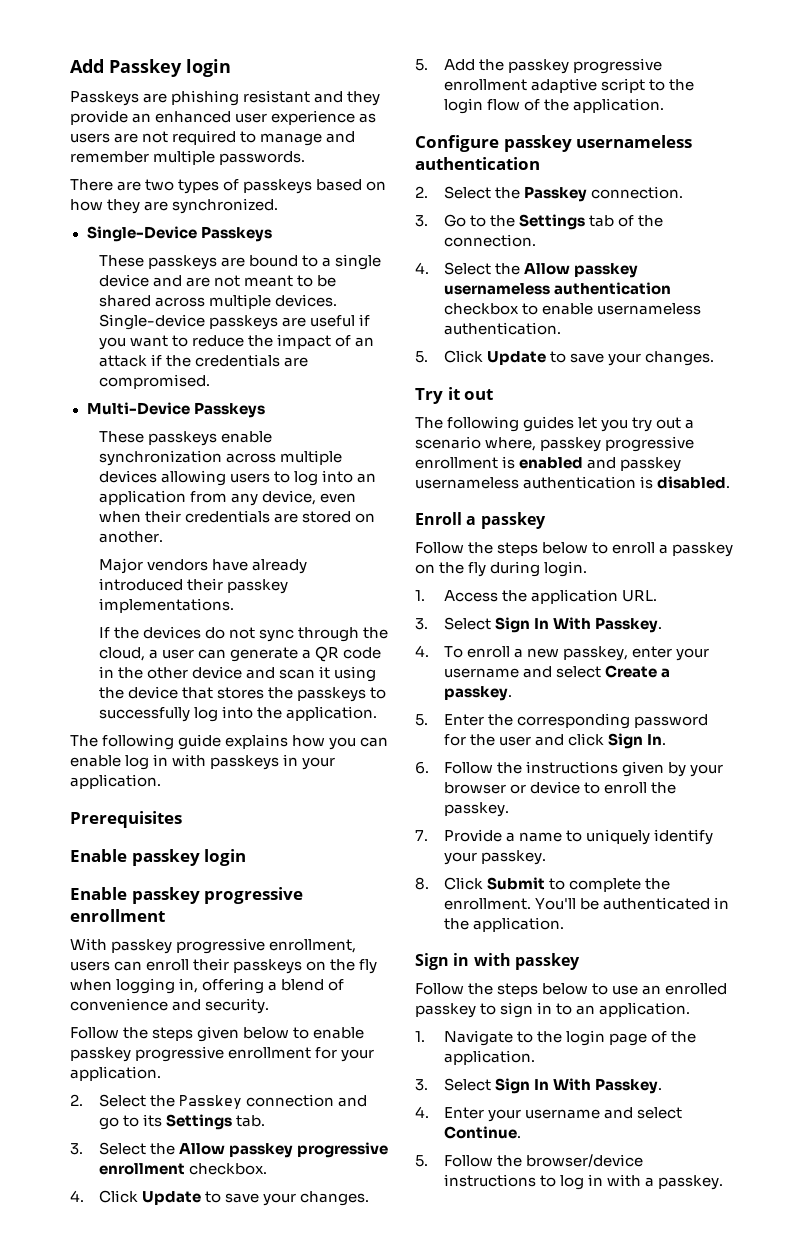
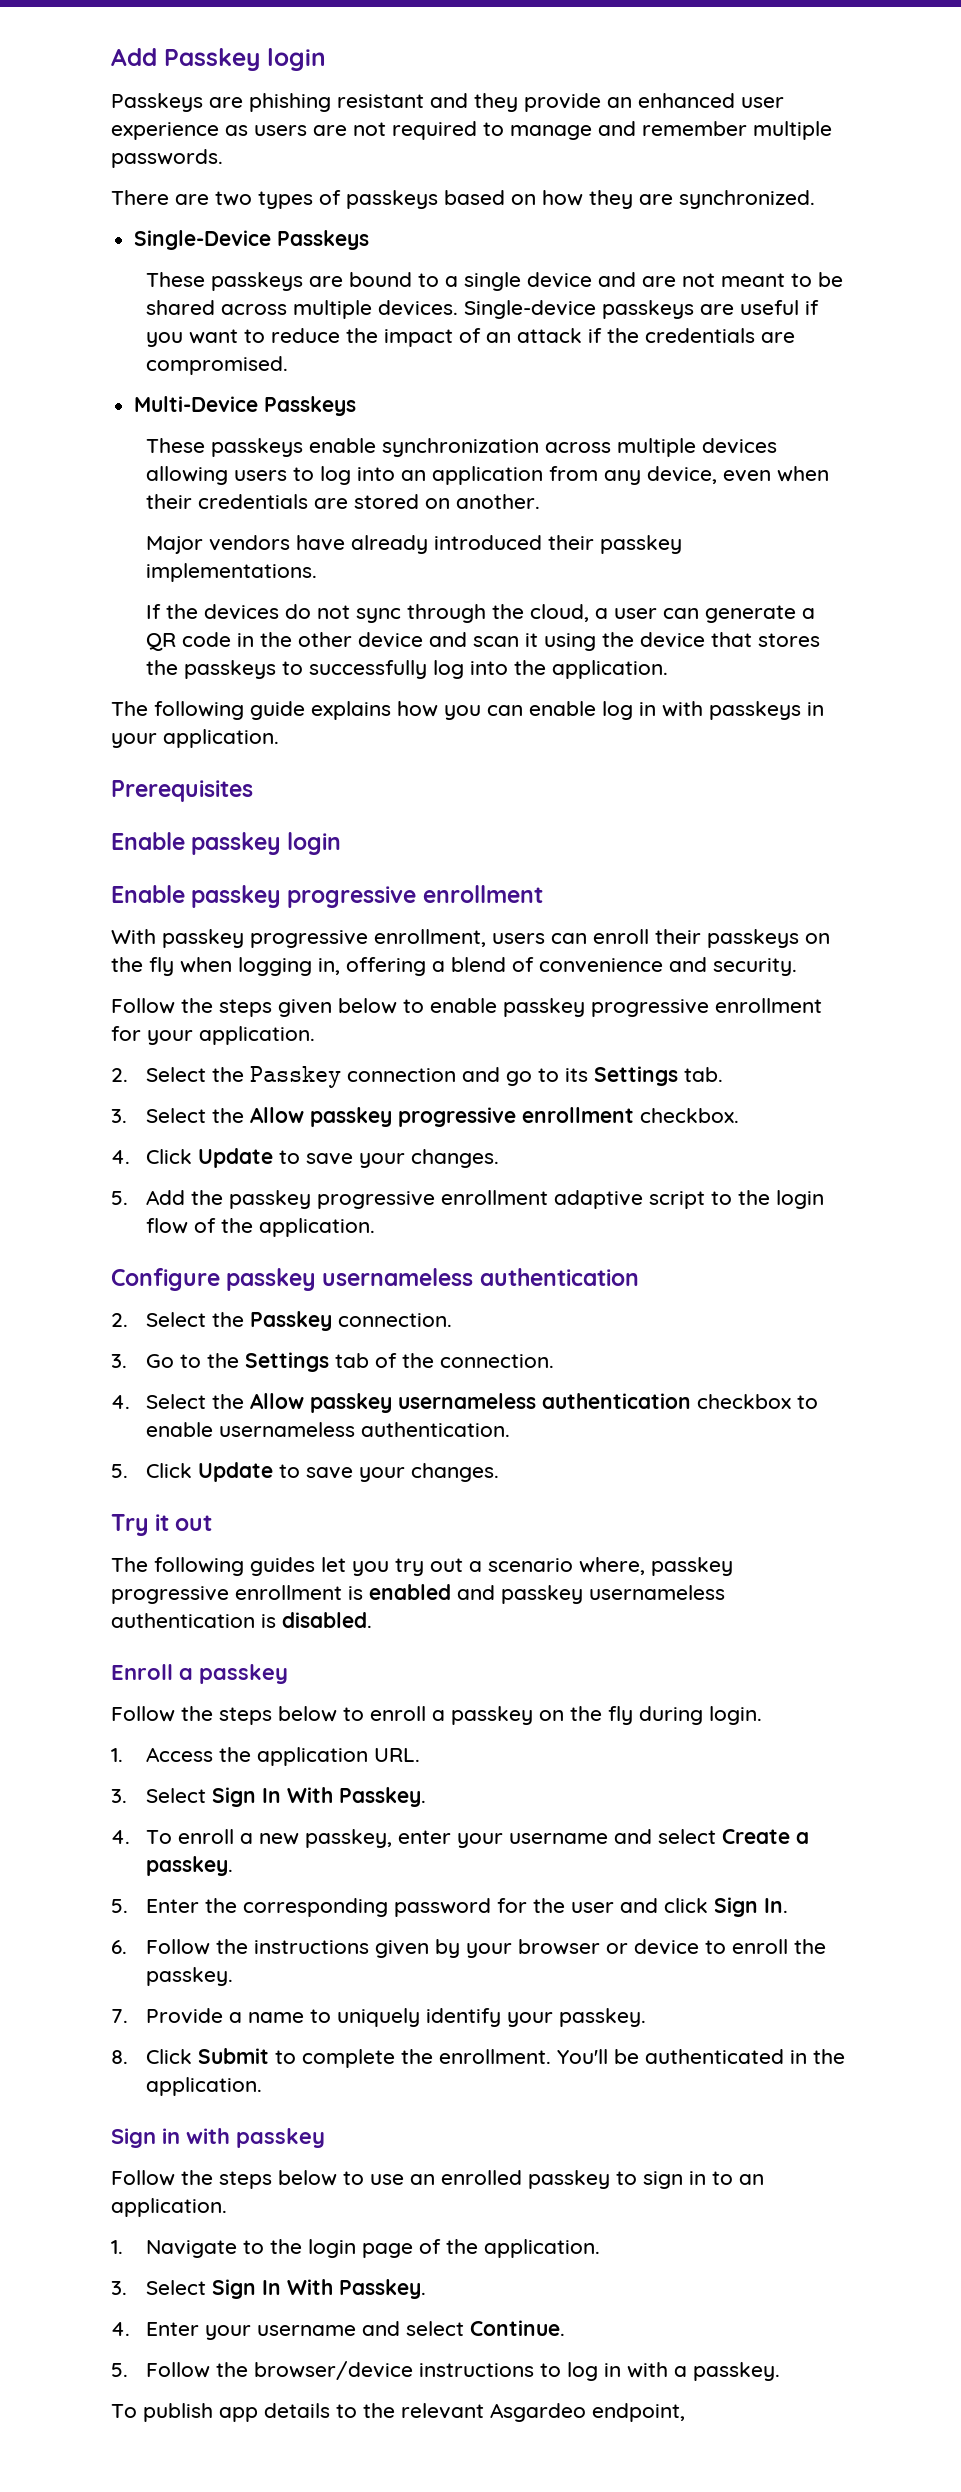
+ To publish app details to the relevant Asgardeo endpoint,

